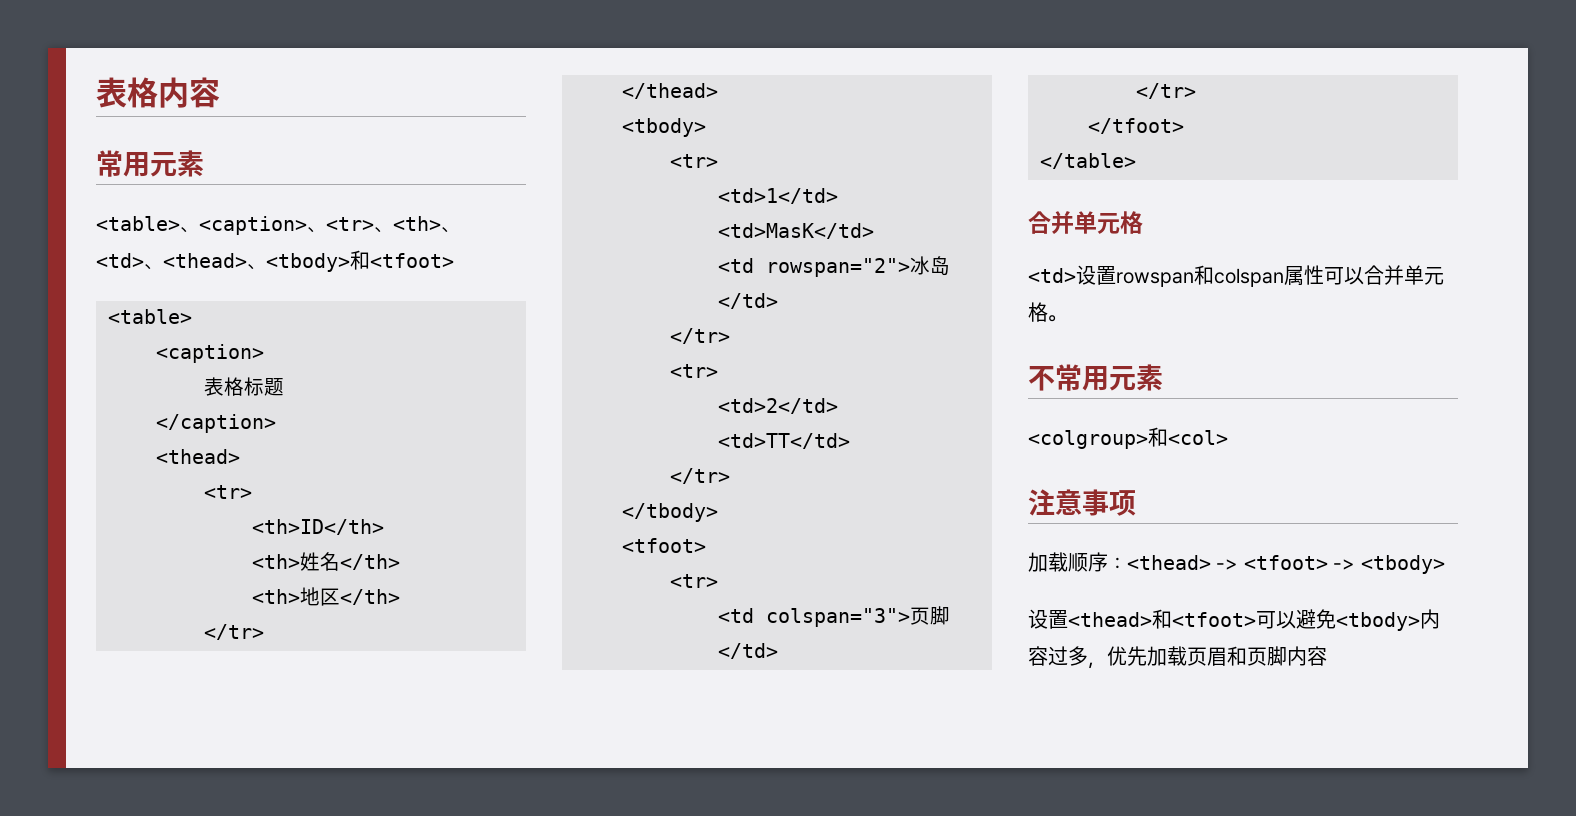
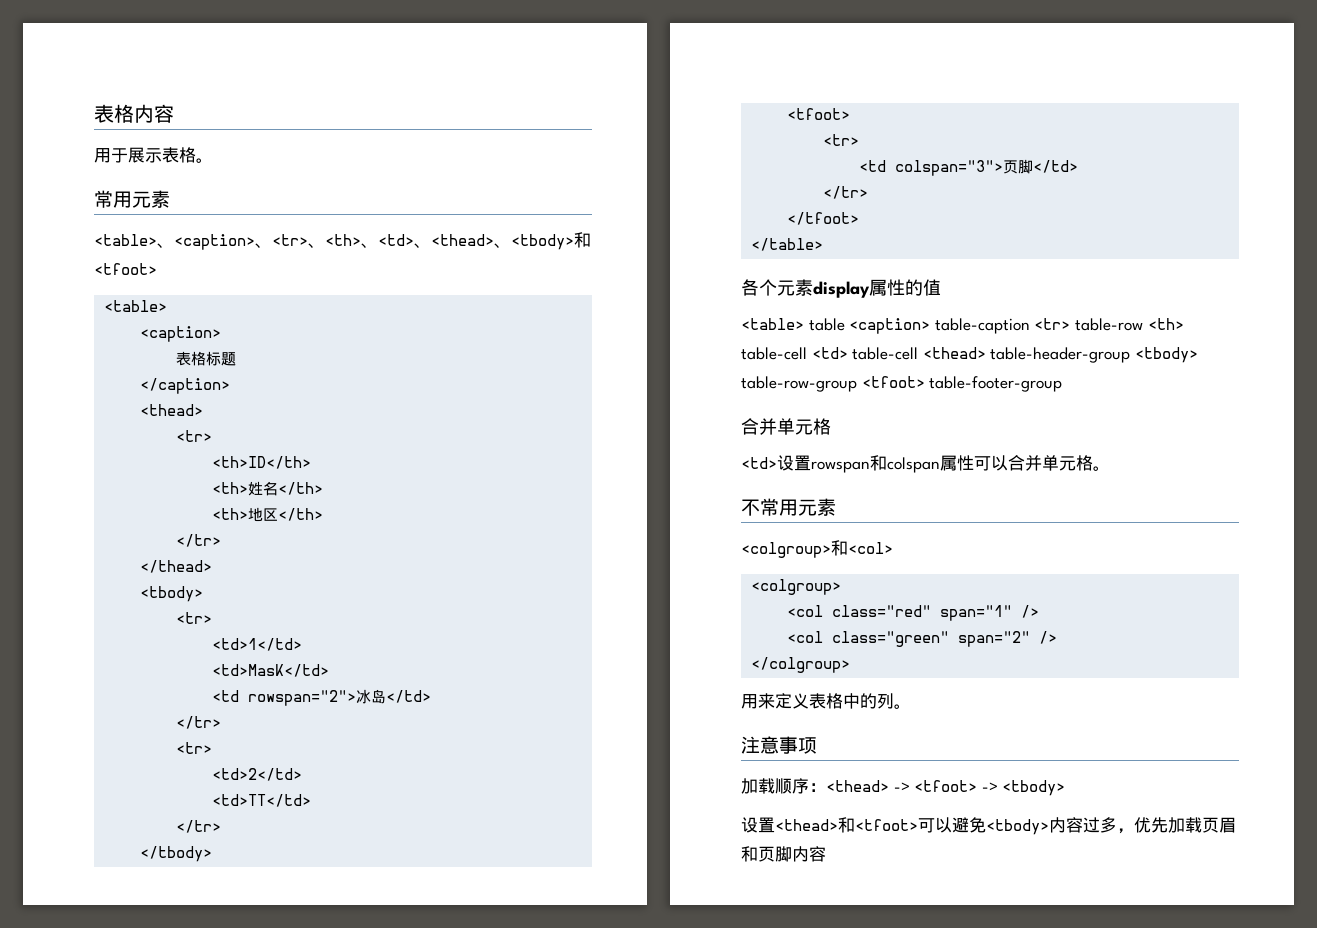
+ 用于展示表格。
+ 各个元素display属性的值
+ <table> table <caption> table-caption <tr> table-row <th> table-cell <td> table-cell <thead> table-header-group <tbody> table-row-group <tfoot> table-footer-group
  <colgroup>和<col>
+ <colgroup>
+ <col class="red" span="1" />
+ <col class="green" span="2" />
+ </colgroup>
+ 用来定义表格中的列。

